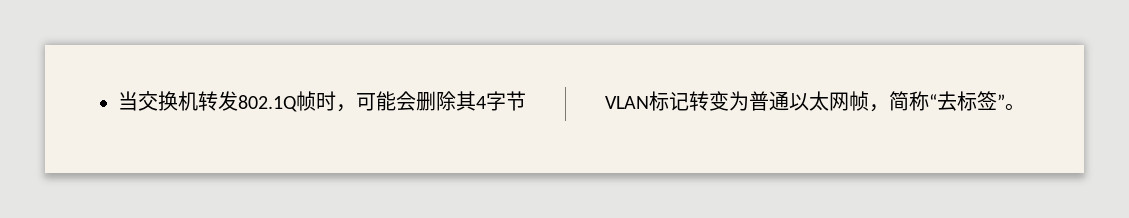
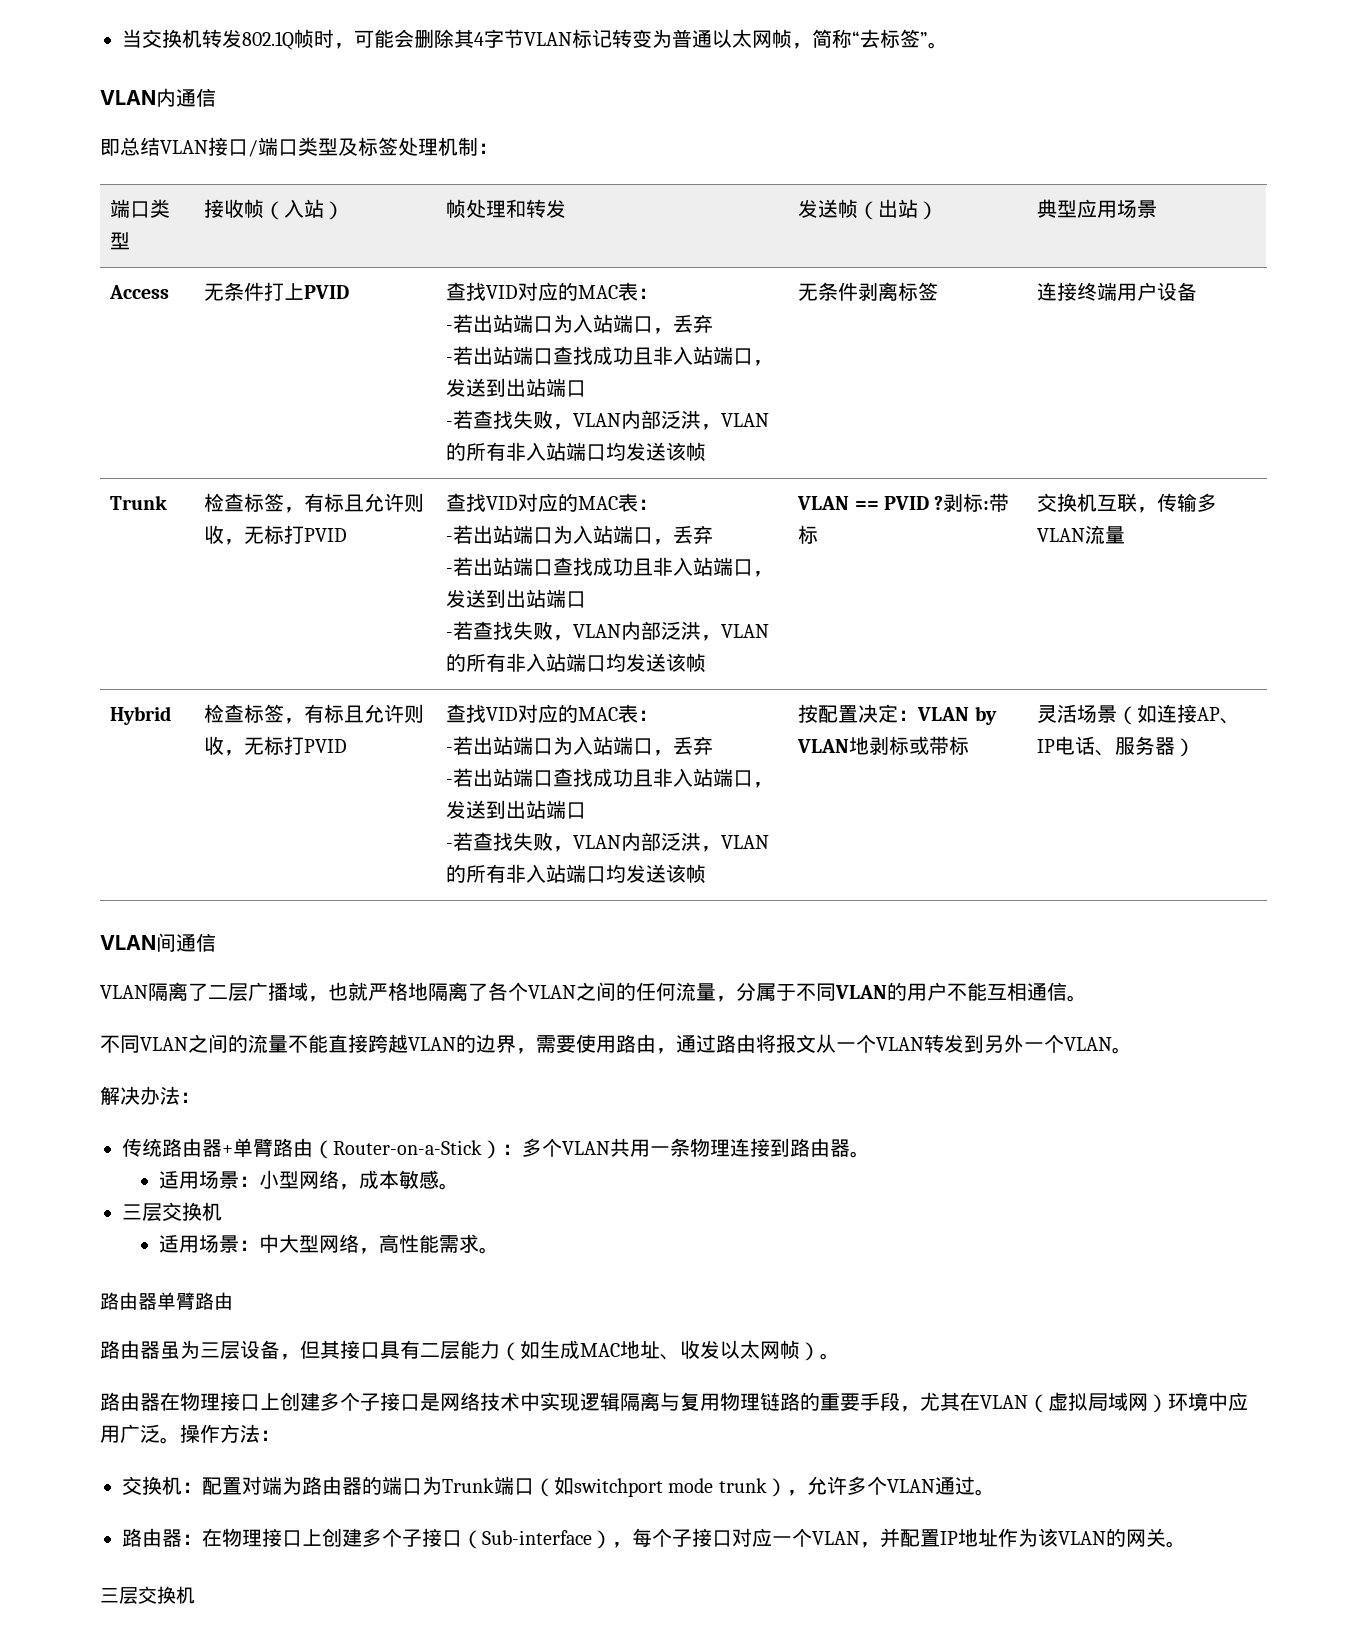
+ VLAN内通信
+ 即总结VLAN接口/端口类型及标签处理机制：
+ 端口类型 | 接收帧（入站） | 帧处理和转发 | 发送帧（出站） | 典型应用场景
+ Access | 无条件打上PVID | 查找VID对应的MAC表：
+ -若出站端口为入站端口，丢弃
+ -若出站端口查找成功且非入站端口，发送到出站端口
+ -若查找失败，VLAN内部泛洪，VLAN的所有非入站端口均发送该帧 | 无条件剥离标签 | 连接终端用户设备
+ Trunk | 检查标签，有标且允许则收，无标打PVID | 查找VID对应的MAC表：
+ -若出站端口为入站端口，丢弃
+ -若出站端口查找成功且非入站端口，发送到出站端口
+ -若查找失败，VLAN内部泛洪，VLAN的所有非入站端口均发送该帧 | VLAN == PVID ?剥标:带标 | 交换机互联，传输多VLAN流量
+ Hybrid | 检查标签，有标且允许则收，无标打PVID | 查找VID对应的MAC表：
+ -若出站端口为入站端口，丢弃
+ -若出站端口查找成功且非入站端口，发送到出站端口
+ -若查找失败，VLAN内部泛洪，VLAN的所有非入站端口均发送该帧 | 按配置决定：VLAN by VLAN地剥标或带标 | 灵活场景（如连接AP、IP电话、服务器）
+ VLAN间通信
+ VLAN隔离了二层广播域，也就严格地隔离了各个VLAN之间的任何流量，分属于不同VLAN的用户不能互相通信。
+ 不同VLAN之间的流量不能直接跨越VLAN的边界，需要使用路由，通过路由将报文从一个VLAN转发到另外一个VLAN。
+ 解决办法：
+ 传统路由器+单臂路由（Router-on-a-Stick）：多个VLAN共用一条物理连接到路由器。
+ 适用场景：小型网络，成本敏感。
+ 三层交换机
+ 适用场景：中大型网络，高性能需求。
+ 路由器单臂路由
+ 路由器虽为三层设备，但其接口具有二层能力（如生成MAC地址、收发以太网帧）。
+ 路由器在物理接口上创建多个子接口是网络技术中实现逻辑隔离与复用物理链路的重要手段，尤其在VLAN（虚拟局域网）环境中应用广泛。操作方法：
+ 交换机：配置对端为路由器的端口为Trunk端口（如switchport mode trunk），允许多个VLAN通过。
+ 路由器：在物理接口上创建多个子接口（Sub-interface），每个子接口对应一个VLAN，并配置IP地址作为该VLAN的网关。
+ 三层交换机

